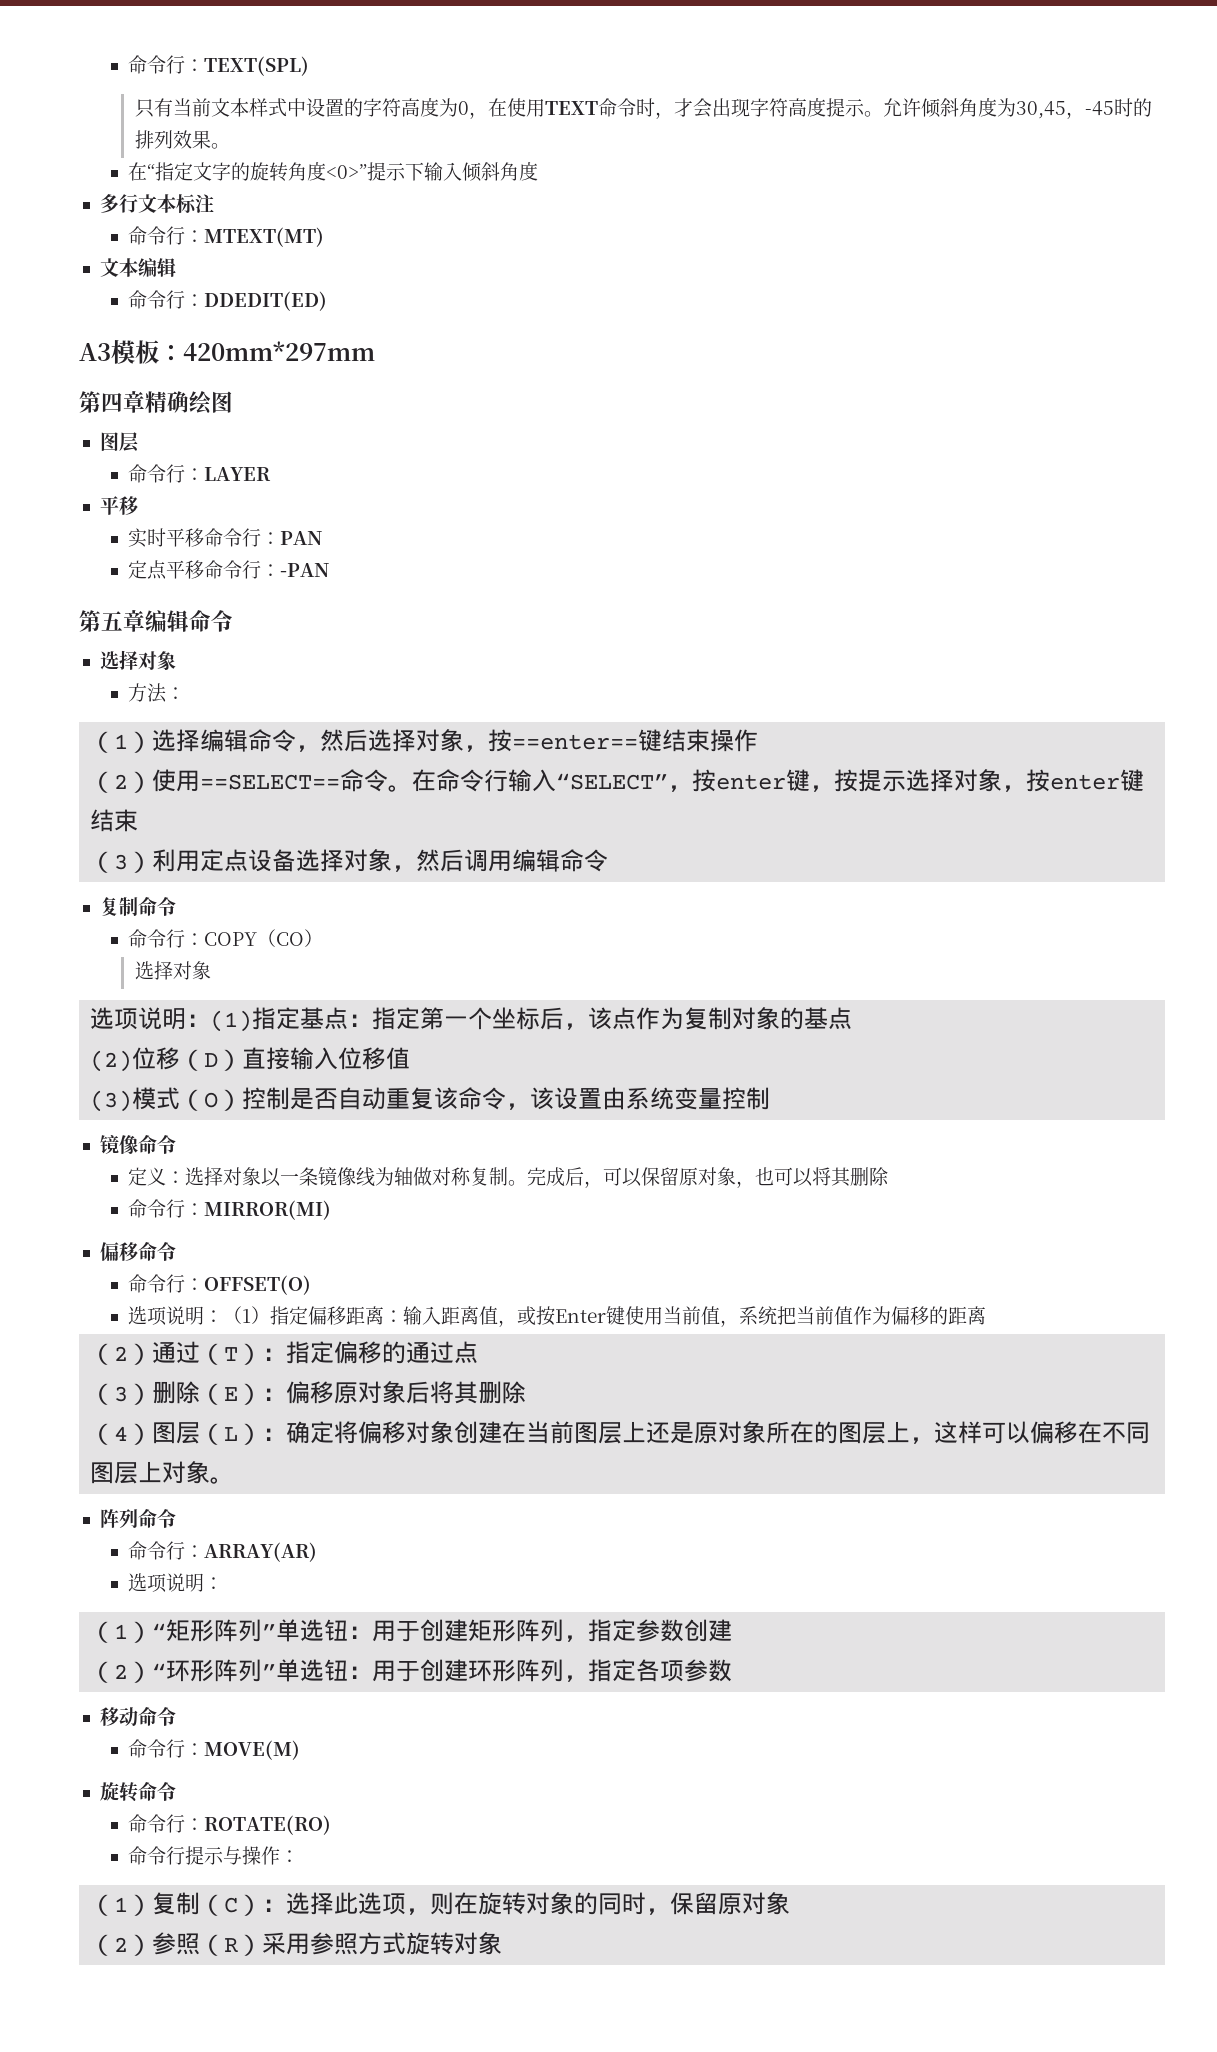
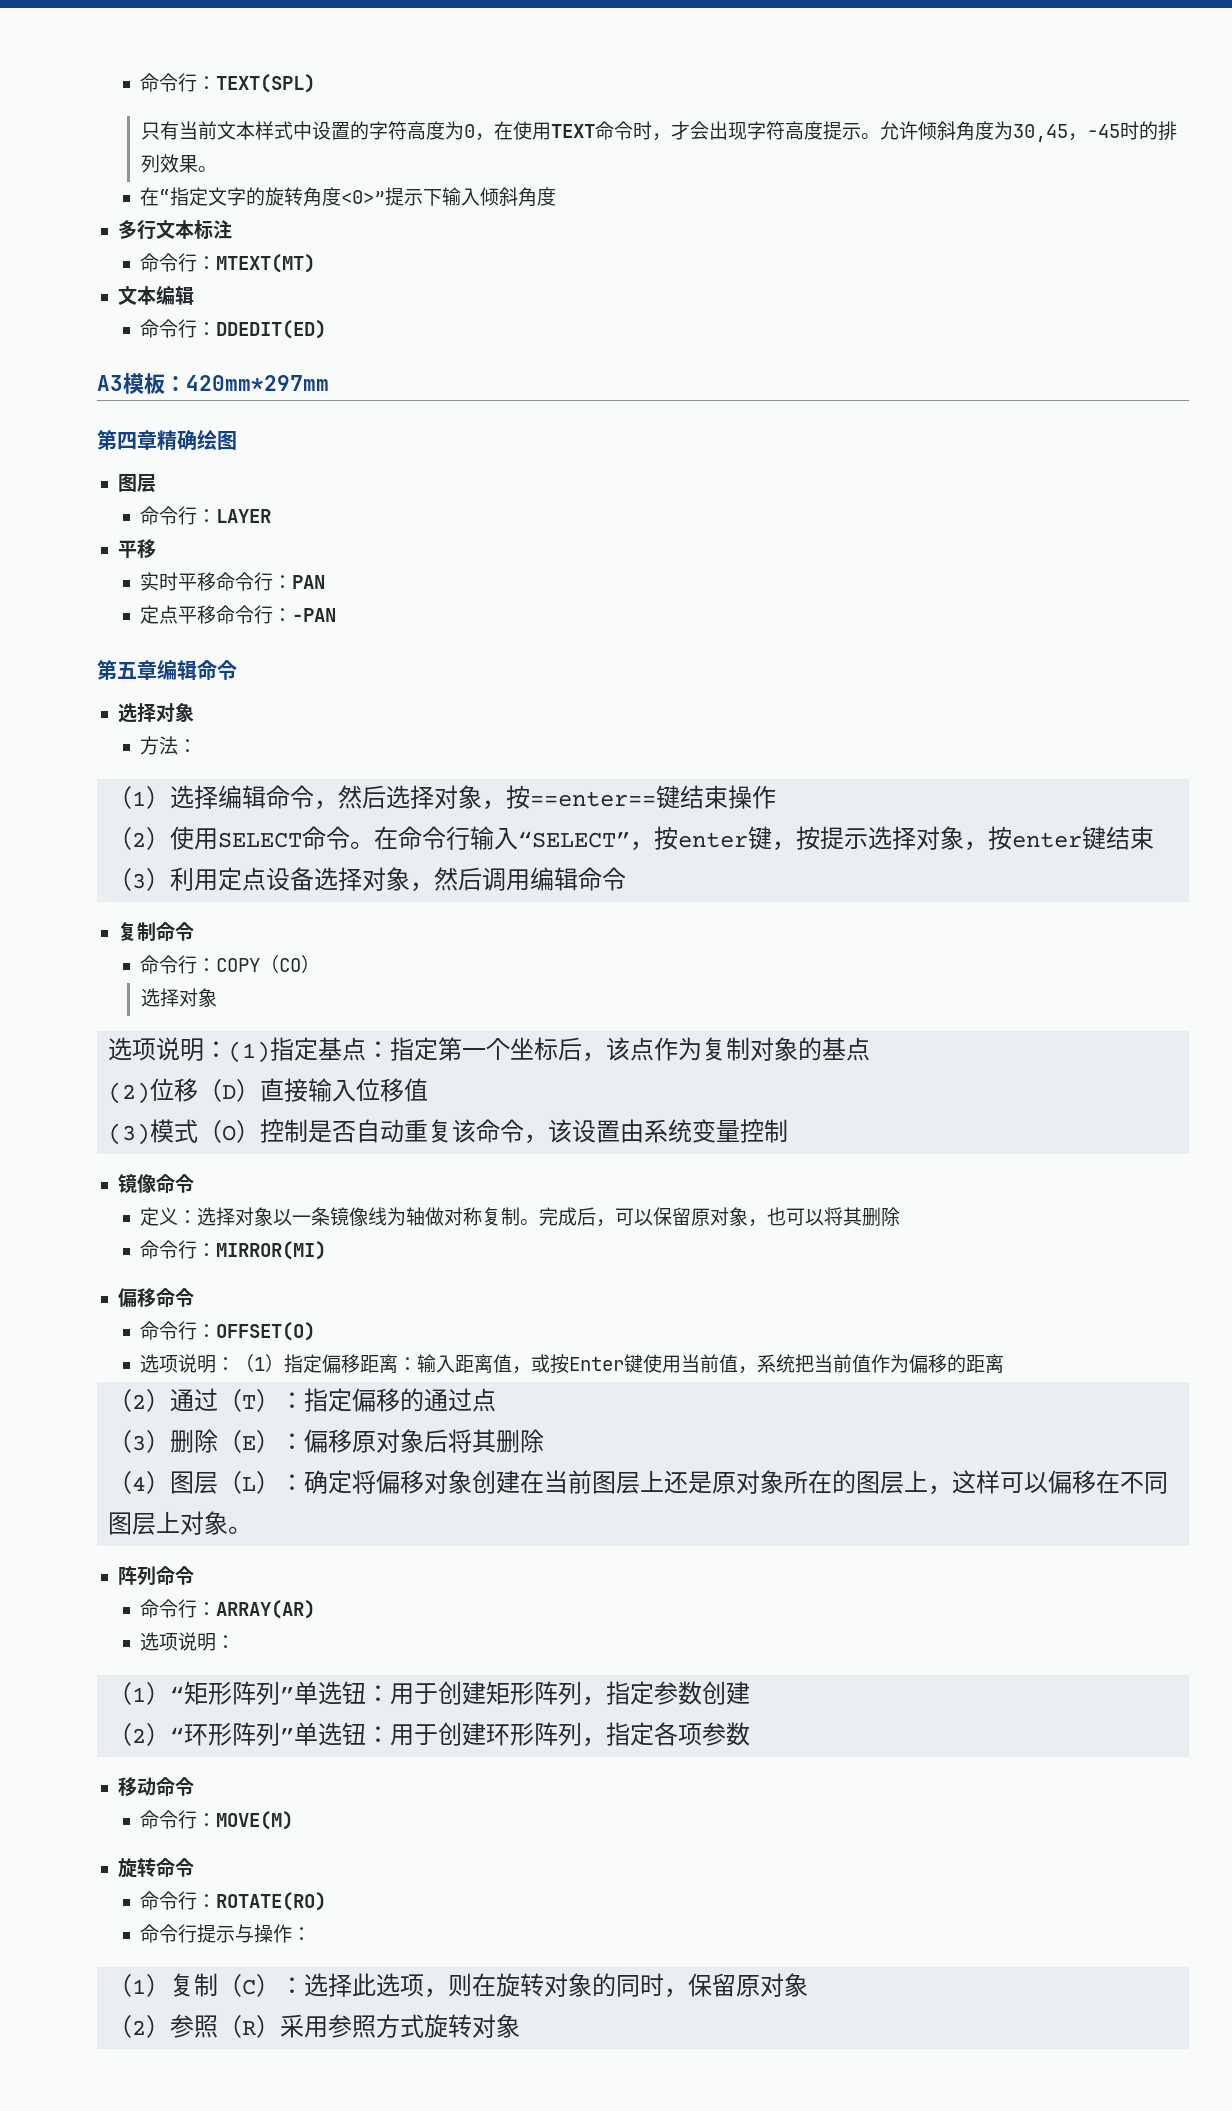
- （2）使用==SELECT==命令。
+ （2）使用SELECT命令。

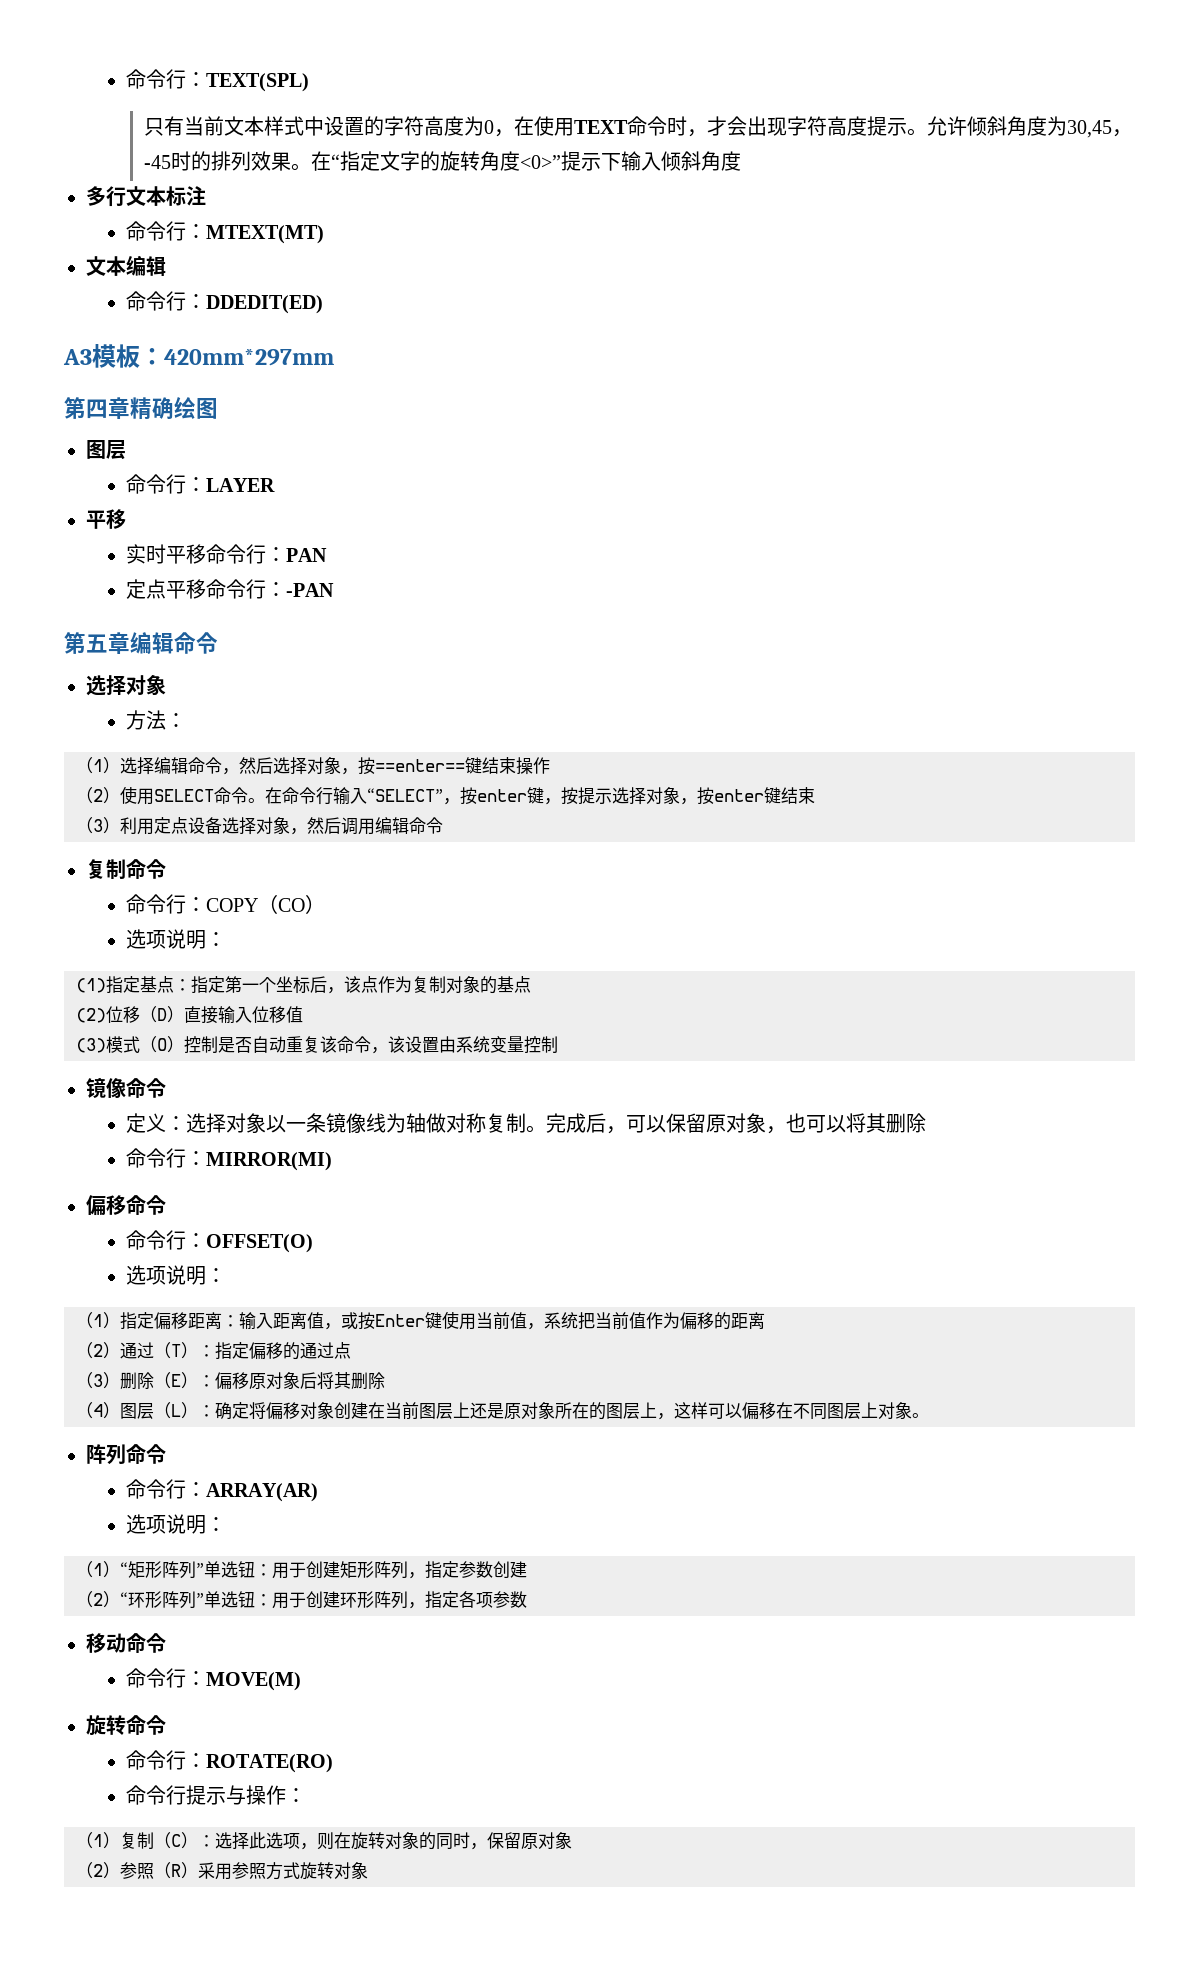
- 允许倾斜角度为30,45，-45时的排列效果。
- 在“指定文字的旋转角度<0>”提示下输入倾斜角度
+ 允许倾斜角度为30,45，-45时的排列效果。在“指定文字的旋转角度<0>”提示下输入倾斜角度
  命令行：COPY（CO）
- 选择对象
- 选项说明：(1)指定基点：指定第一个坐标后，该点作为复制对象的基点
+ 选项说明：
+ (1)指定基点：指定第一个坐标后，该点作为复制对象的基点
  命令行：OFFSET(O)
- 选项说明：（1）指定偏移距离：输入距离值，或按Enter键使用当前值，系统把当前值作为偏移的距离
+ 选项说明：
+ （1）指定偏移距离：输入距离值，或按Enter键使用当前值，系统把当前值作为偏移的距离

